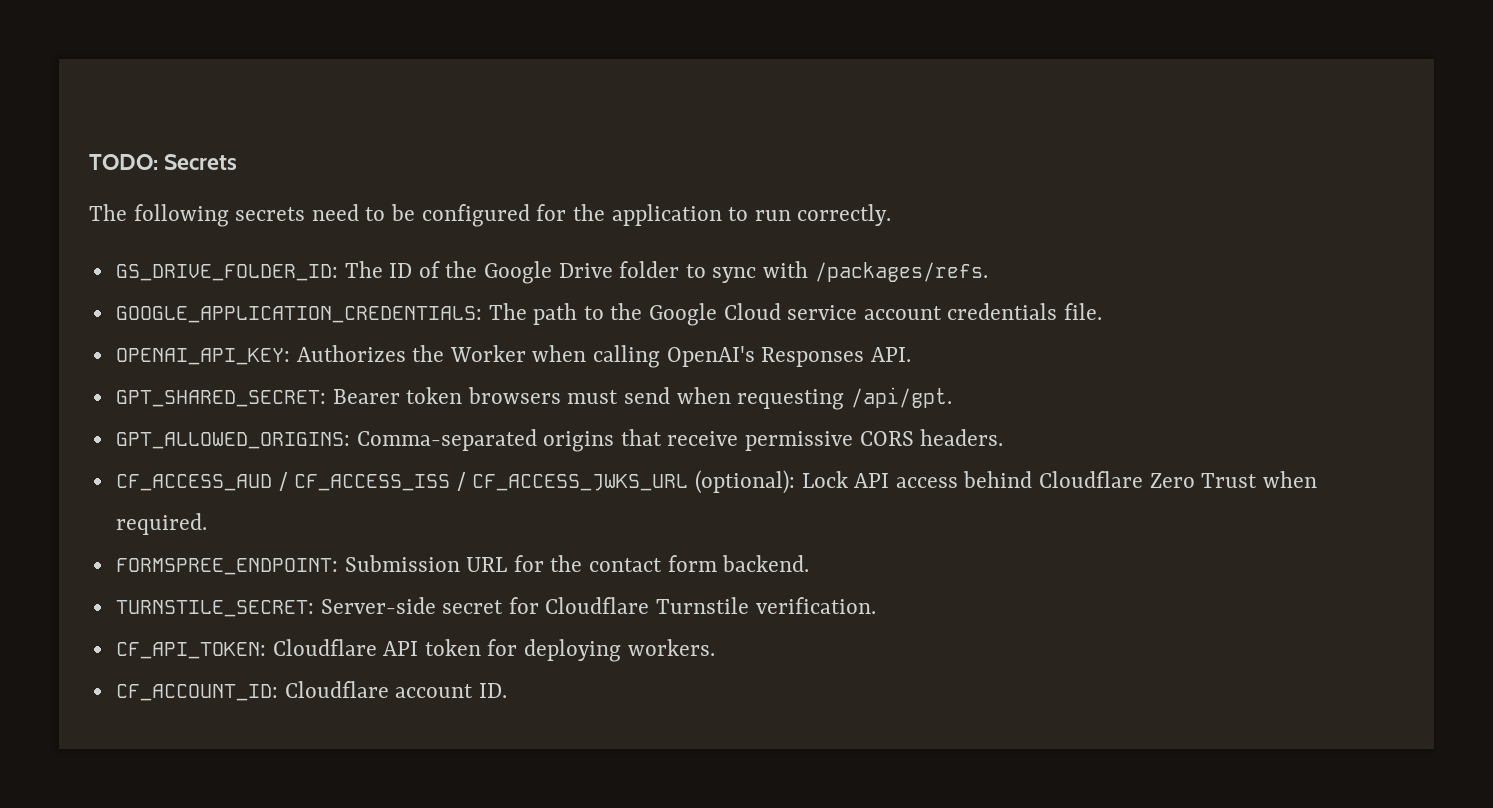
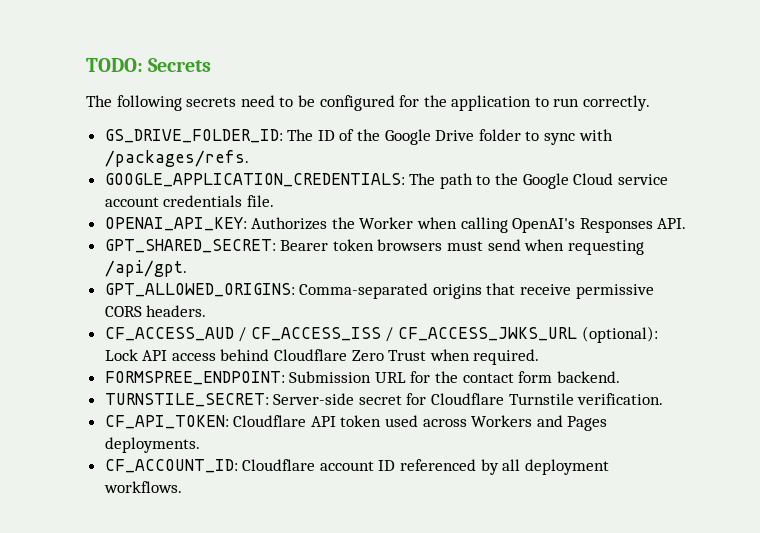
- CF_API_TOKEN: Cloudflare API token for deploying workers.
- CF_ACCOUNT_ID: Cloudflare account ID.
+ CF_API_TOKEN: Cloudflare API token used across Workers and Pages deployments.
+ CF_ACCOUNT_ID: Cloudflare account ID referenced by all deployment workflows.

